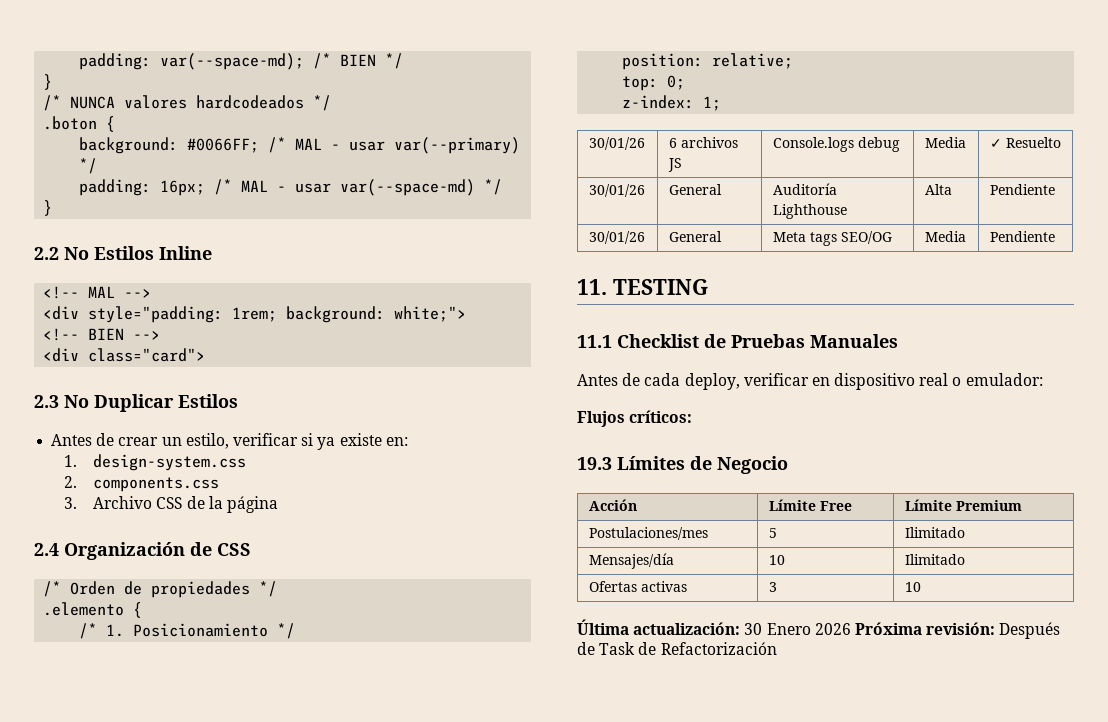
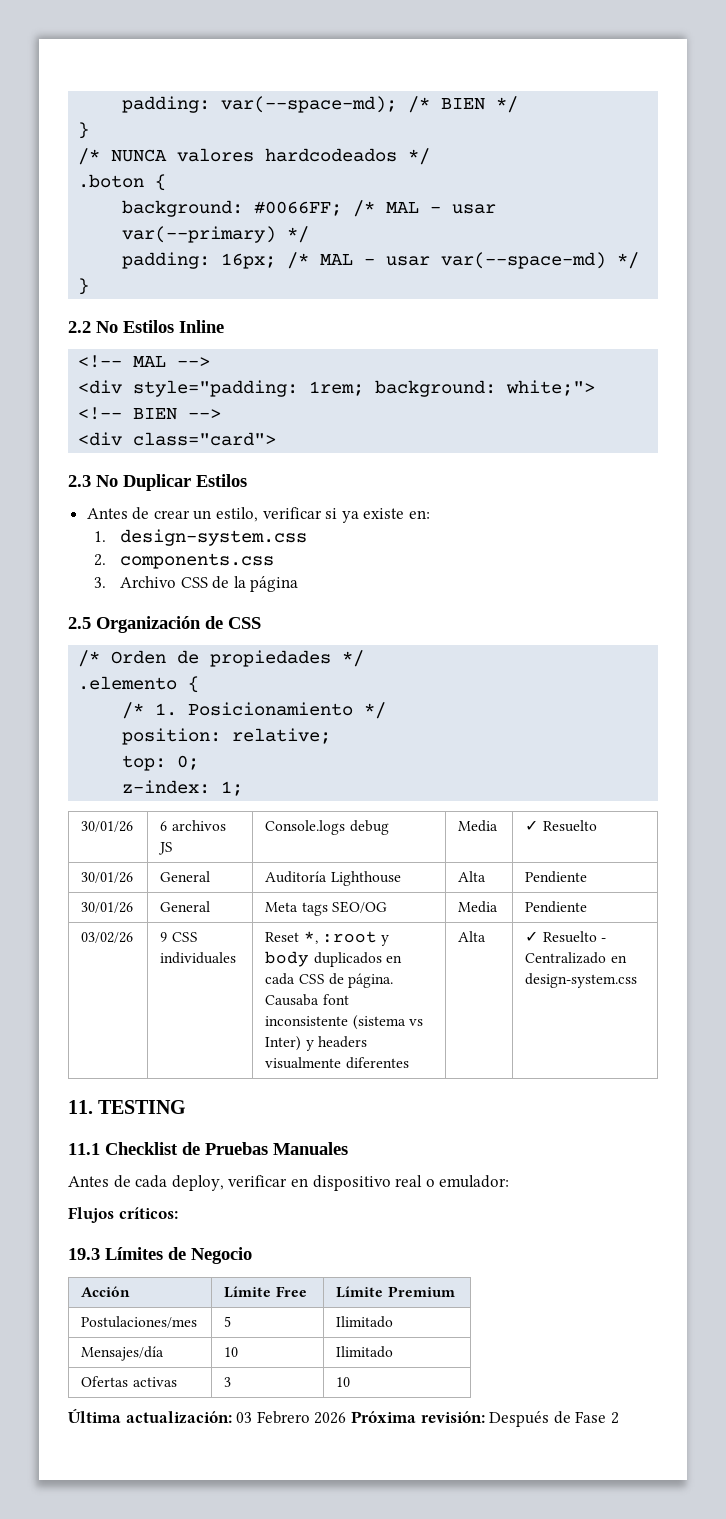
- 2.4 Organización de CSS
+ 2.5 Organización de CSS
+ 03/02/26 | 9 CSS individuales | Reset *, :root y body duplicados en cada CSS de página. Causaba font inconsistente (sistema vs Inter) y headers visualmente diferentes | Alta | ✓ Resuelto - Centralizado en design-system.css
- Última actualización: 30 Enero 2026 Próxima revisión: Después de Task de Refactorización
+ Última actualización: 03 Febrero 2026 Próxima revisión: Después de Fase 2

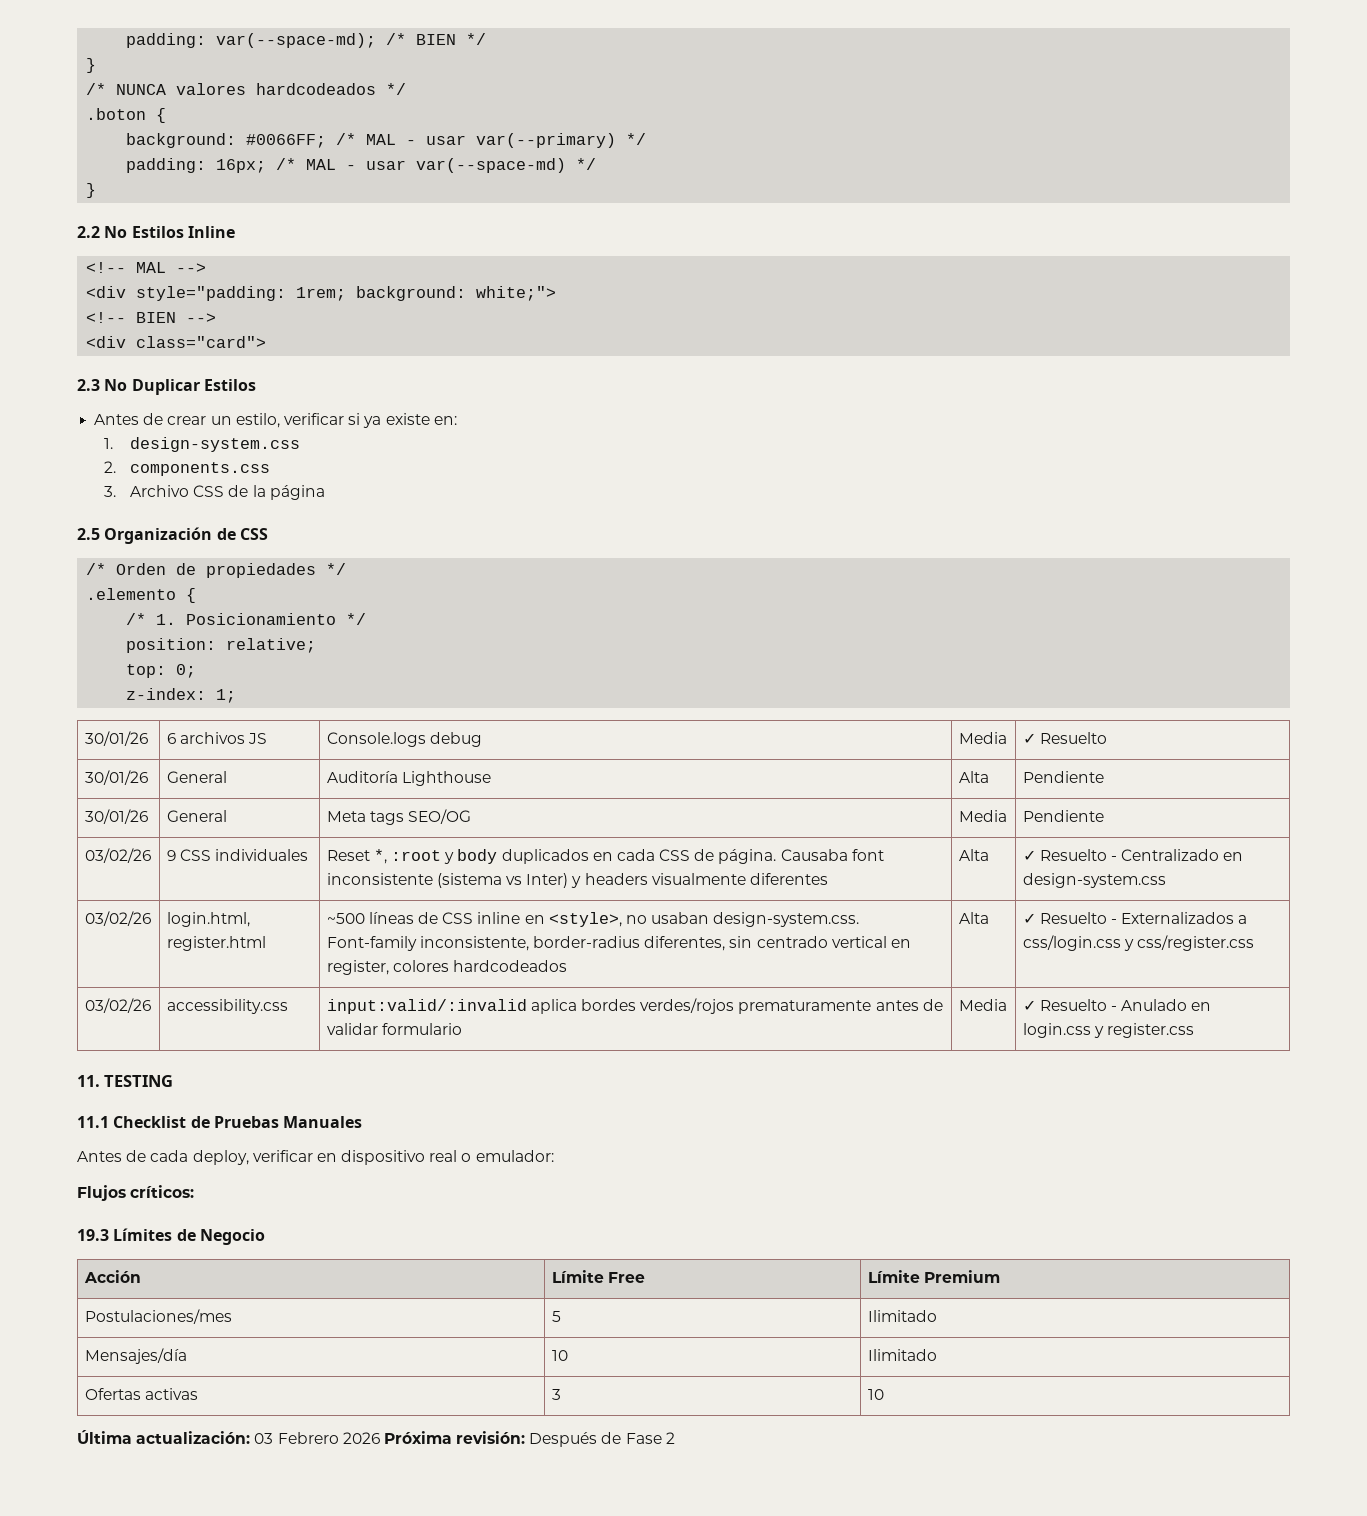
+ 03/02/26 | login.html, register.html | ~500 líneas de CSS inline en <style>, no usaban design-system.css. Font-family inconsistente, border-radius diferentes, sin centrado vertical en register, colores hardcodeados | Alta | ✓ Resuelto - Externalizados a css/login.css y css/register.css
+ 03/02/26 | accessibility.css | input:valid/:invalid aplica bordes verdes/rojos prematuramente antes de validar formulario | Media | ✓ Resuelto - Anulado en login.css y register.css

